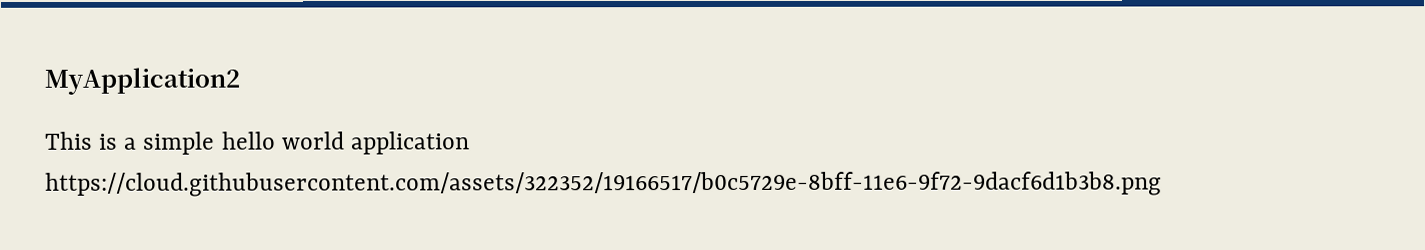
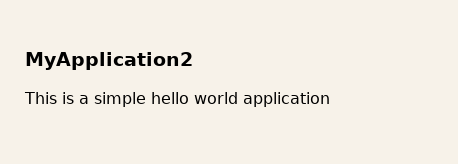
- This is a simple hello world application https://cloud.githubusercontent.com/assets/322352/19166517/b0c5729e-8bff-11e6-9f72-9dacf6d1b3b8.png
+ This is a simple hello world application

